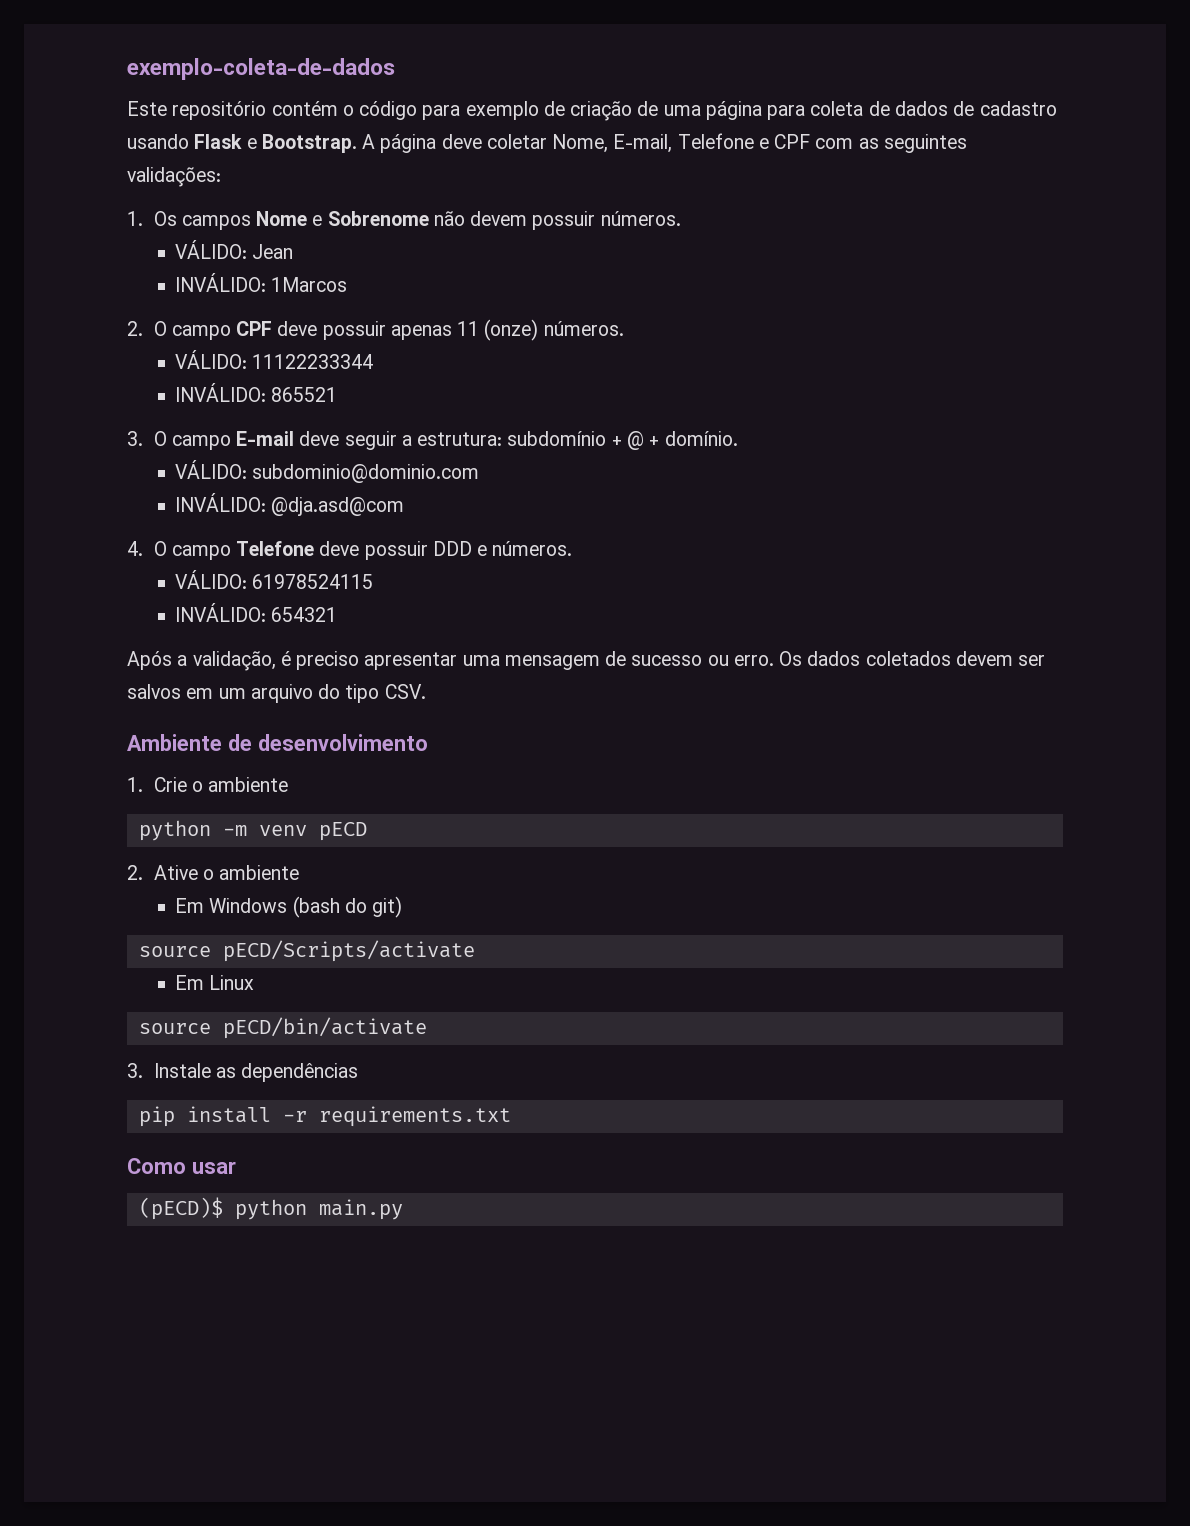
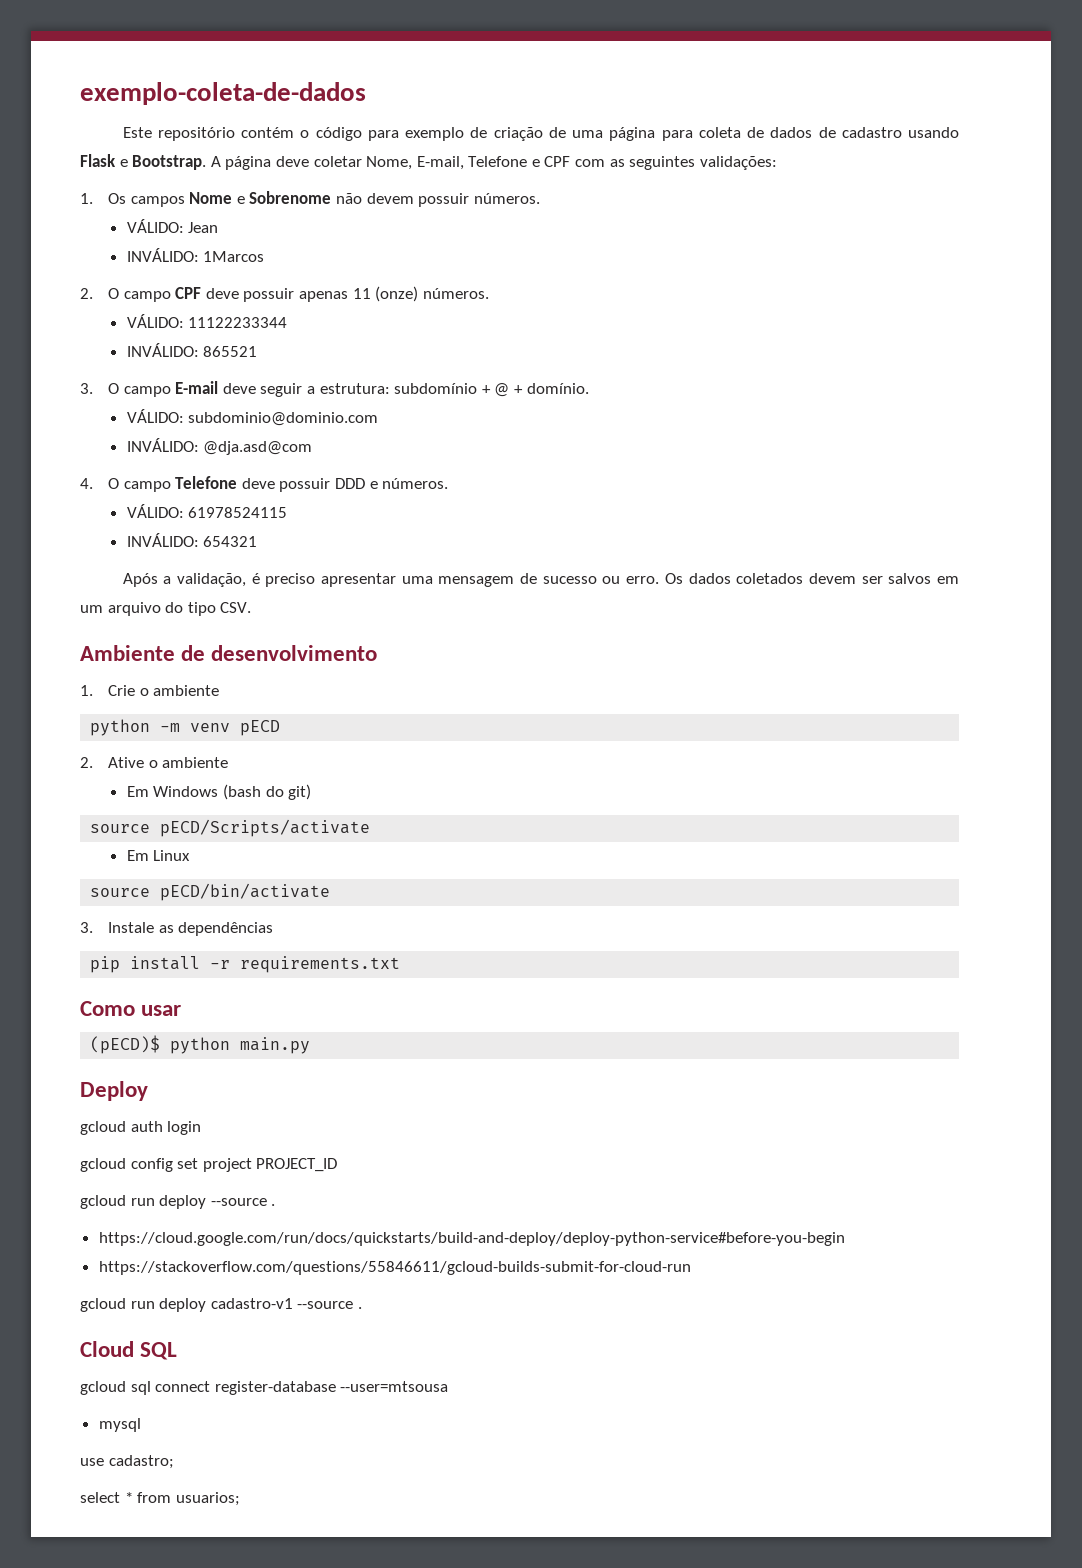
+ Deploy
+ gcloud auth login
+ gcloud config set project PROJECT_ID
+ gcloud run deploy --source .
+ https://cloud.google.com/run/docs/quickstarts/build-and-deploy/deploy-python-service#before-you-begin
+ https://stackoverflow.com/questions/55846611/gcloud-builds-submit-for-cloud-run
+ gcloud run deploy cadastro-v1 --source .
+ Cloud SQL
+ gcloud sql connect register-database --user=mtsousa
+ mysql
+ use cadastro;
+ select * from usuarios;

